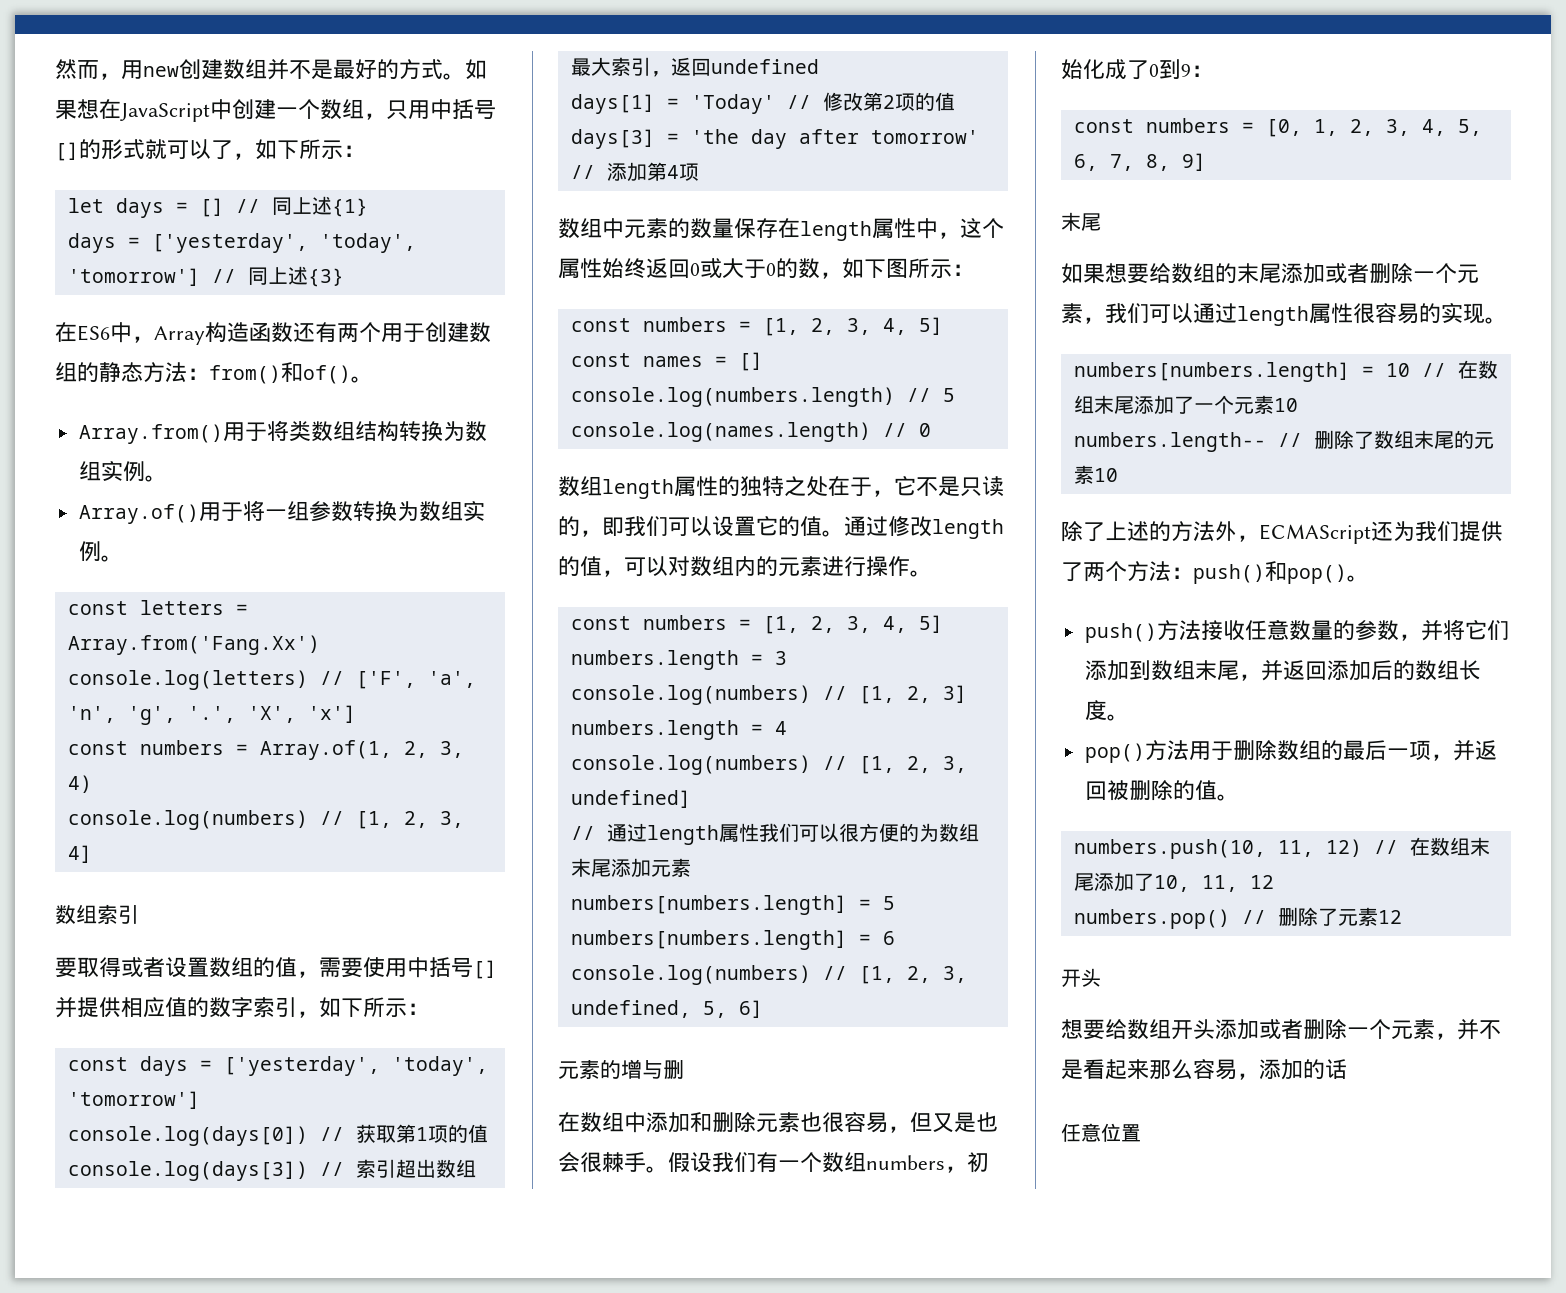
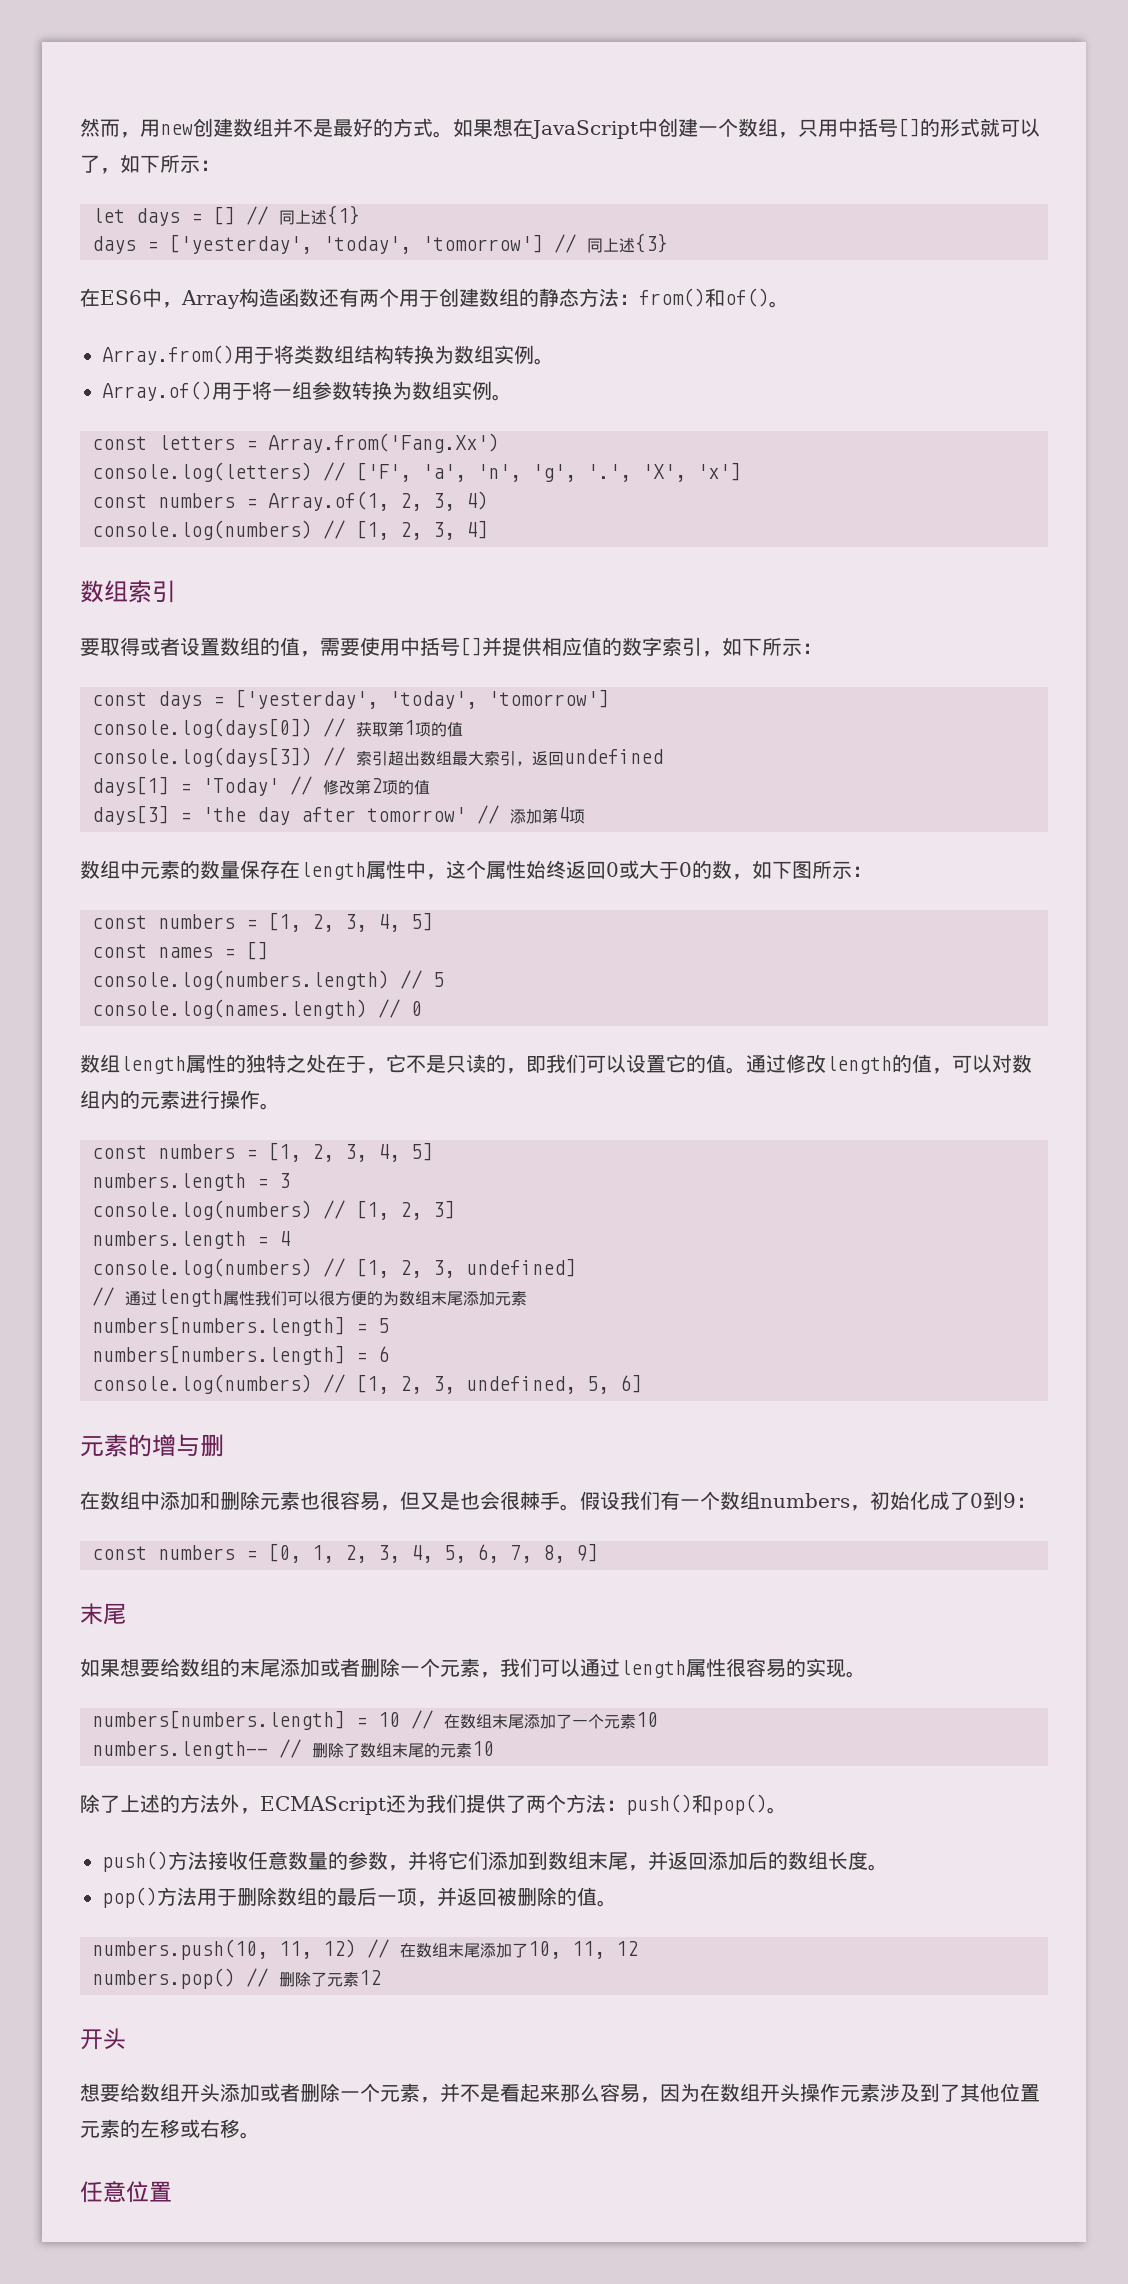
- 想要给数组开头添加或者删除一个元素，并不是看起来那么容易，添加的话
+ 想要给数组开头添加或者删除一个元素，并不是看起来那么容易，因为在数组开头操作元素涉及到了其他位置元素的左移或右移。

